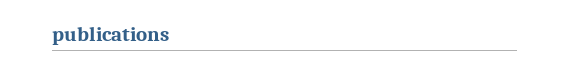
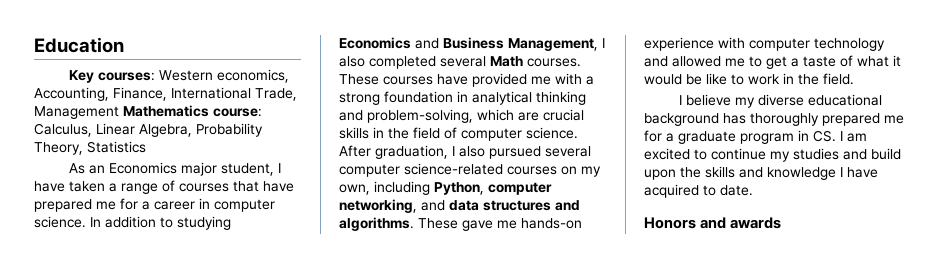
- publications
+ Education
+ Key courses: Western economics, Accounting, Finance, International Trade, Management Mathematics course: Calculus, Linear Algebra, Probability Theory, Statistics
+ As an Economics major student, I have taken a range of courses that have prepared me for a career in computer science. In addition to studying Economics and Business Management, I also completed several Math courses. These courses have provided me with a strong foundation in analytical thinking and problem-solving, which are crucial skills in the field of computer science. After graduation, I also pursued several computer science-related courses on my own, including Python, computer networking, and data structures and algorithms. These gave me hands-on experience with computer technology and allowed me to get a taste of what it would be like to work in the field.
+ I believe my diverse educational background has thoroughly prepared me for a graduate program in CS. I am excited to continue my studies and build upon the skills and knowledge I have acquired to date.
+ Honors and awards

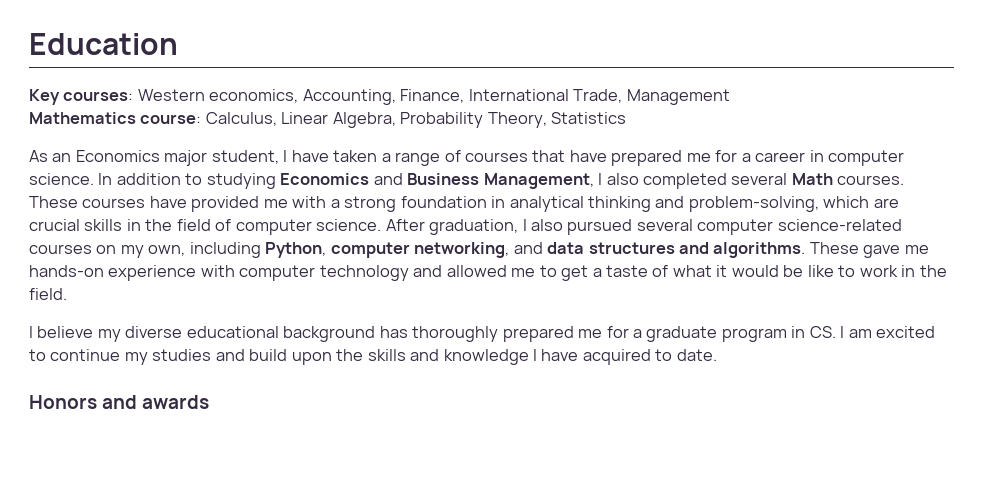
- Key courses: Western economics, Accounting, Finance, International Trade, Management Mathematics course: Calculus, Linear Algebra, Probability Theory, Statistics
+ Key courses: Western economics, Accounting, Finance, International Trade, Management
+ Mathematics course: Calculus, Linear Algebra, Probability Theory, Statistics

